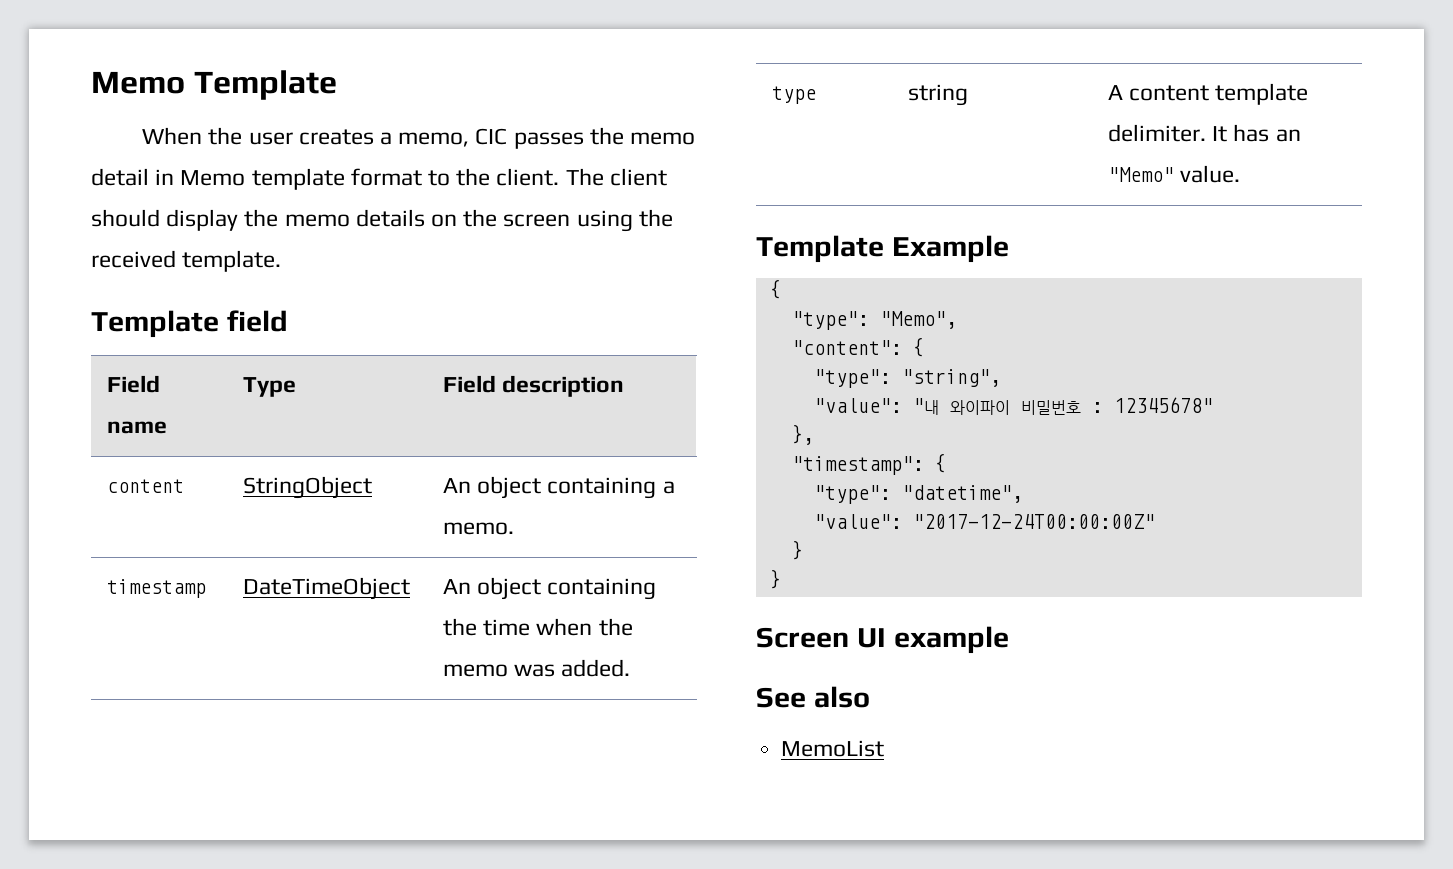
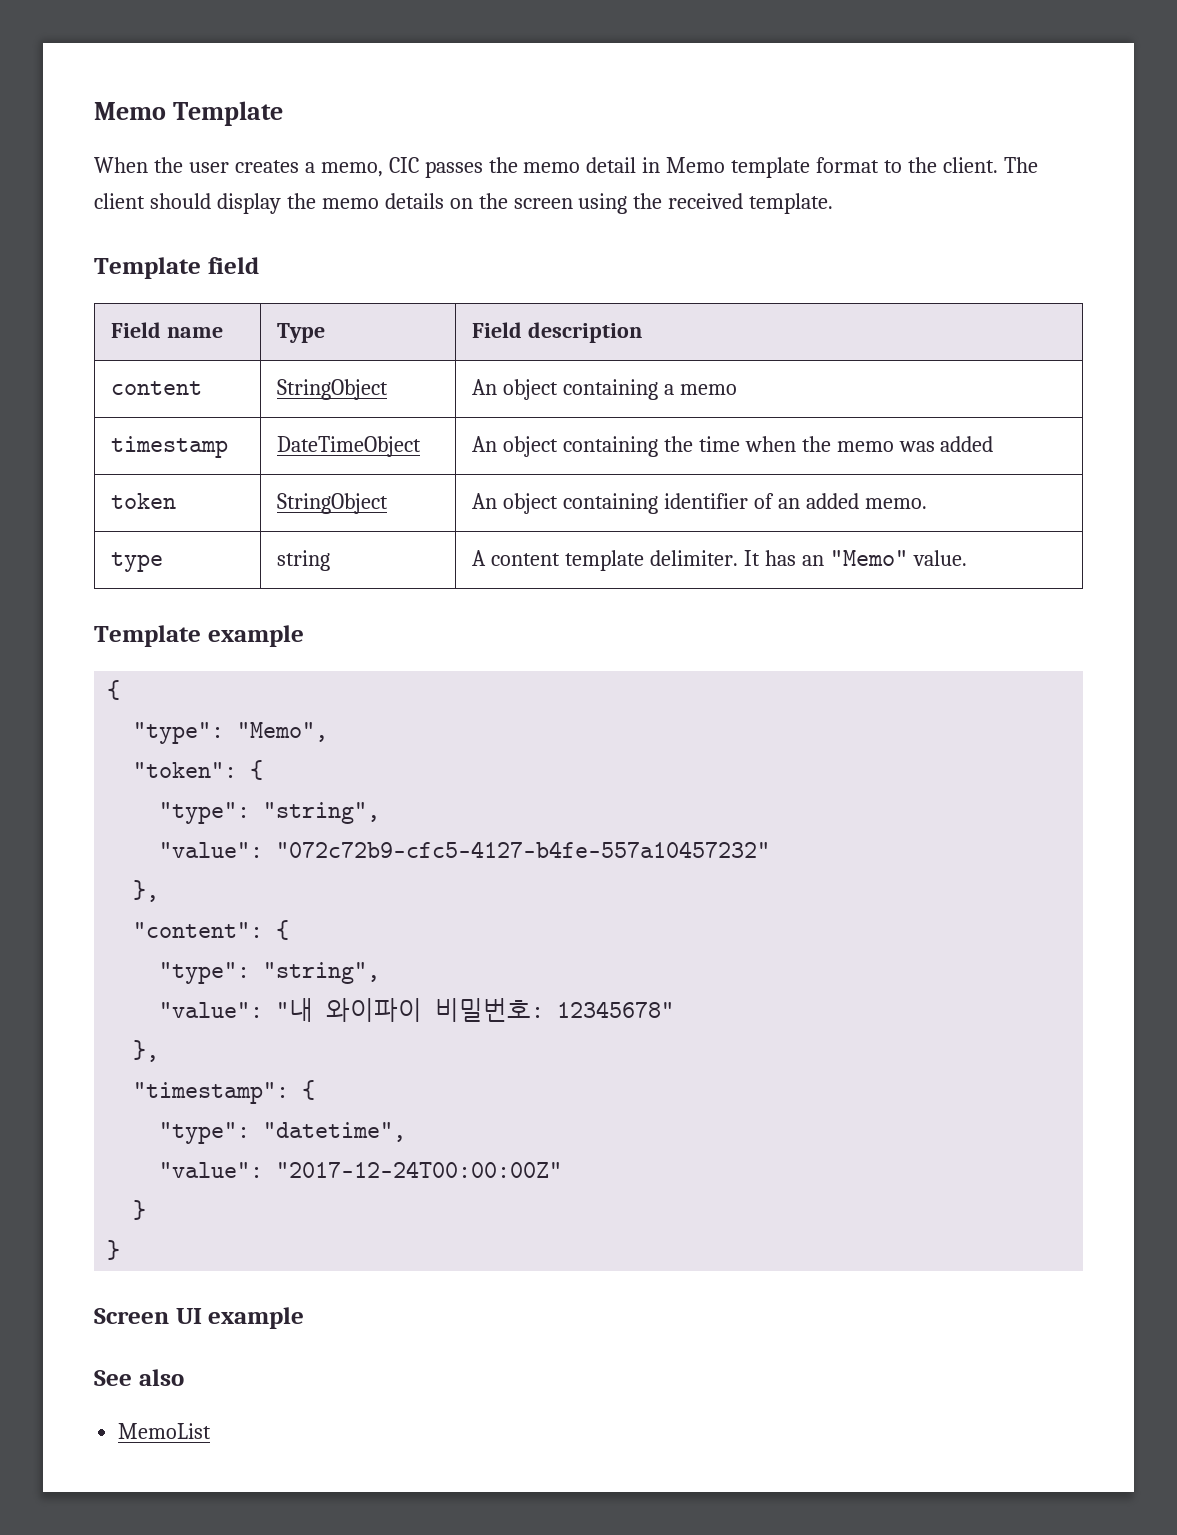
- content | StringObject | An object containing a memo.
+ content | StringObject | An object containing a memo
- timestamp | DateTimeObject | An object containing the time when the memo was added.
+ timestamp | DateTimeObject | An object containing the time when the memo was added
+ token | StringObject | An object containing identifier of an added memo.
- Template Example
+ Template example
+ "token": {
+ "type": "string",
+ "value": "072c72b9-cfc5-4127-b4fe-557a10457232"
+ },
- "value": "내 와이파이 비밀번호 : 12345678"
+ "value": "내 와이파이 비밀번호: 12345678"

